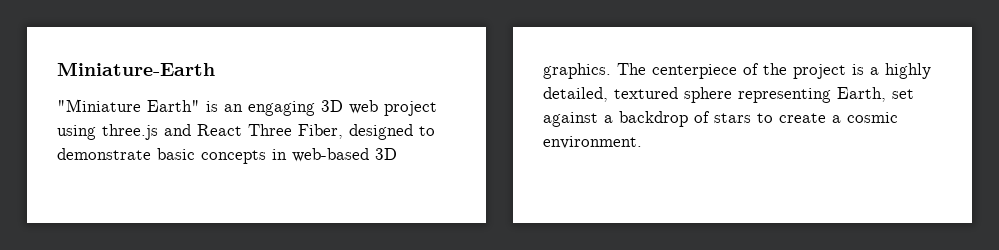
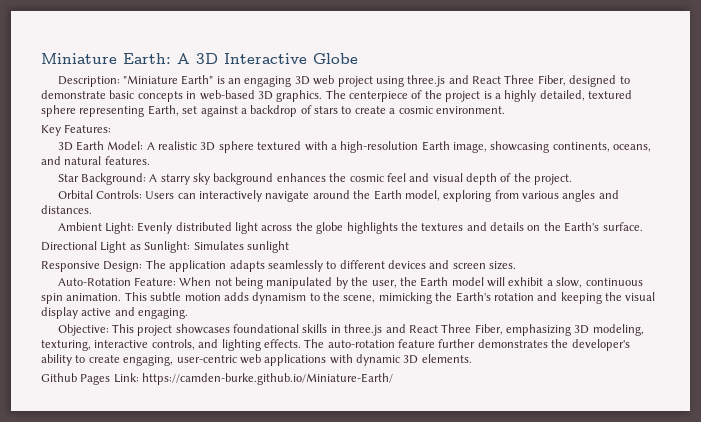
- Miniature-Earth
- "Miniature Earth" is an engaging 3D web project using three.js and React Three Fiber, designed to demonstrate basic concepts in web-based 3D graphics.
+ Miniature Earth: A 3D Interactive Globe
+ Description: "Miniature Earth" is an engaging 3D web project using three.js and React Three Fiber, designed to demonstrate basic concepts in web-based 3D graphics.
+ Key Features:
+ 3D Earth Model: A realistic 3D sphere textured with a high-resolution Earth image, showcasing continents, oceans, and natural features.
+ Star Background: A starry sky background enhances the cosmic feel and visual depth of the project.
+ Orbital Controls: Users can interactively navigate around the Earth model, exploring from various angles and distances.
+ Ambient Light: Evenly distributed light across the globe highlights the textures and details on the Earth's surface.
+ Directional Light as Sunlight: Simulates sunlight
+ Responsive Design: The application adapts seamlessly to different devices and screen sizes.
+ Auto-Rotation Feature: When not being manipulated by the user, the Earth model will exhibit a slow, continuous spin animation. This subtle motion adds dynamism to the scene, mimicking the Earth's rotation and keeping the visual display active and engaging.
+ Objective: This project showcases foundational skills in three.js and React Three Fiber, emphasizing 3D modeling, texturing, interactive controls, and lighting effects. The auto-rotation feature further demonstrates the developer's ability to create engaging, user-centric web applications with dynamic 3D elements.
+ Github Pages Link: https://camden-burke.github.io/Miniature-Earth/

